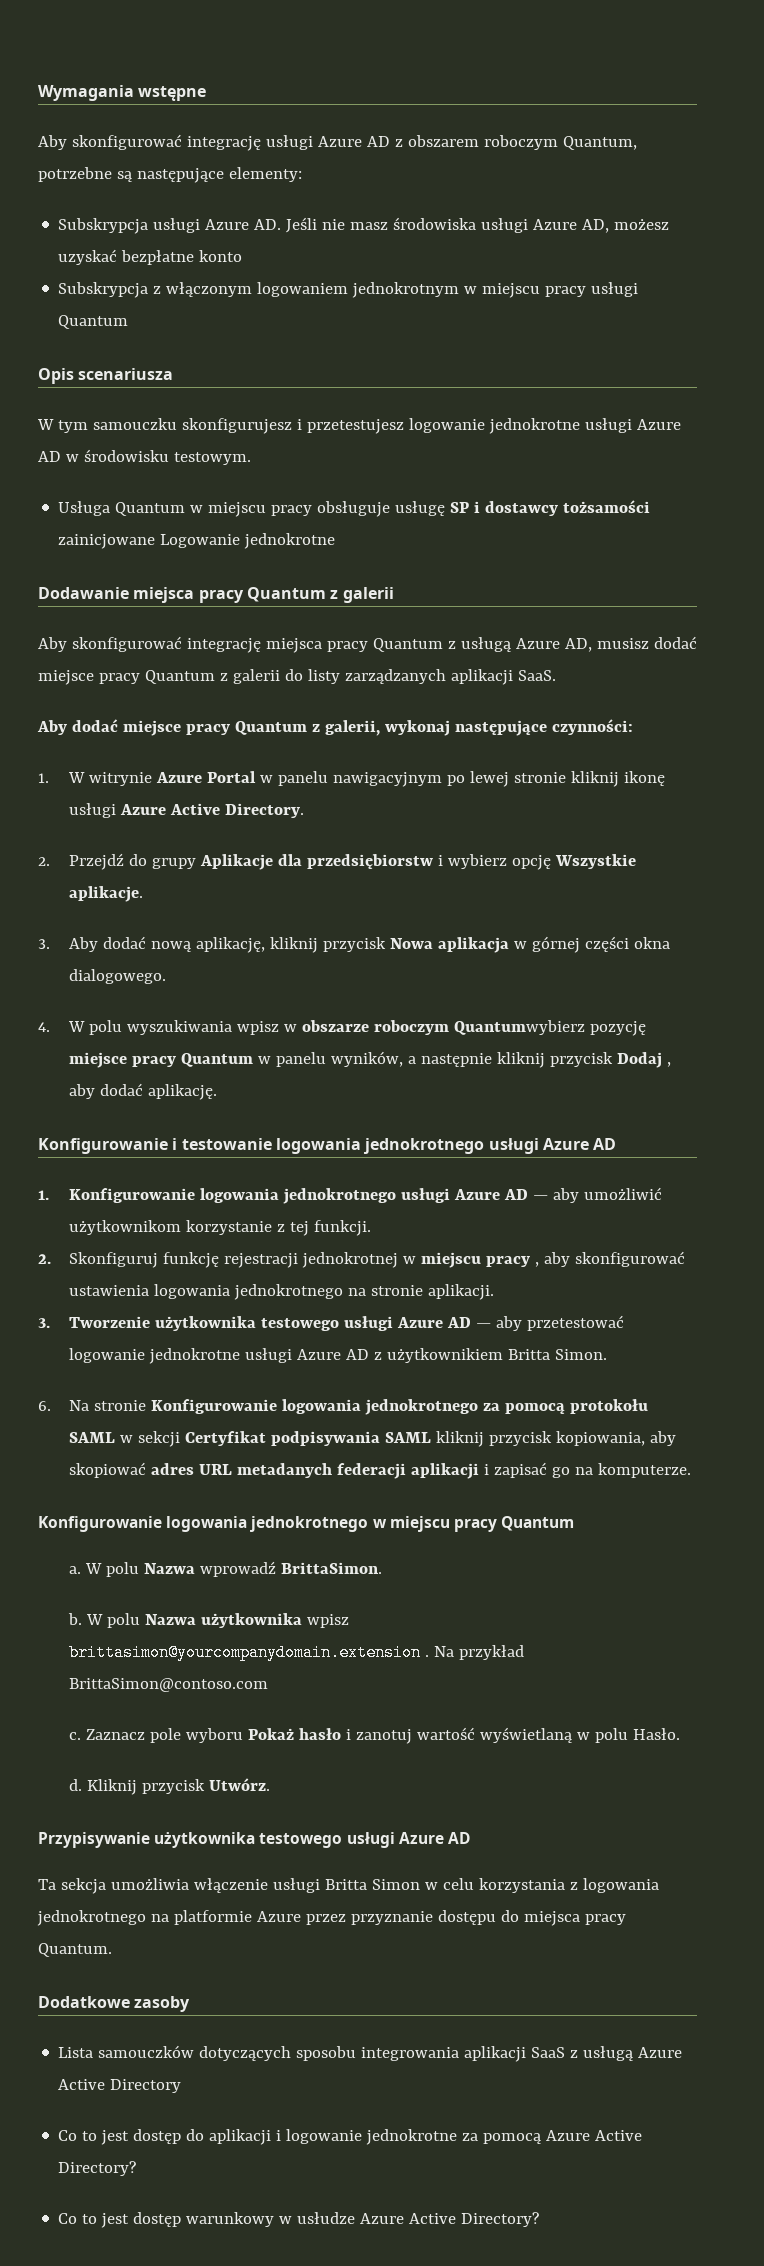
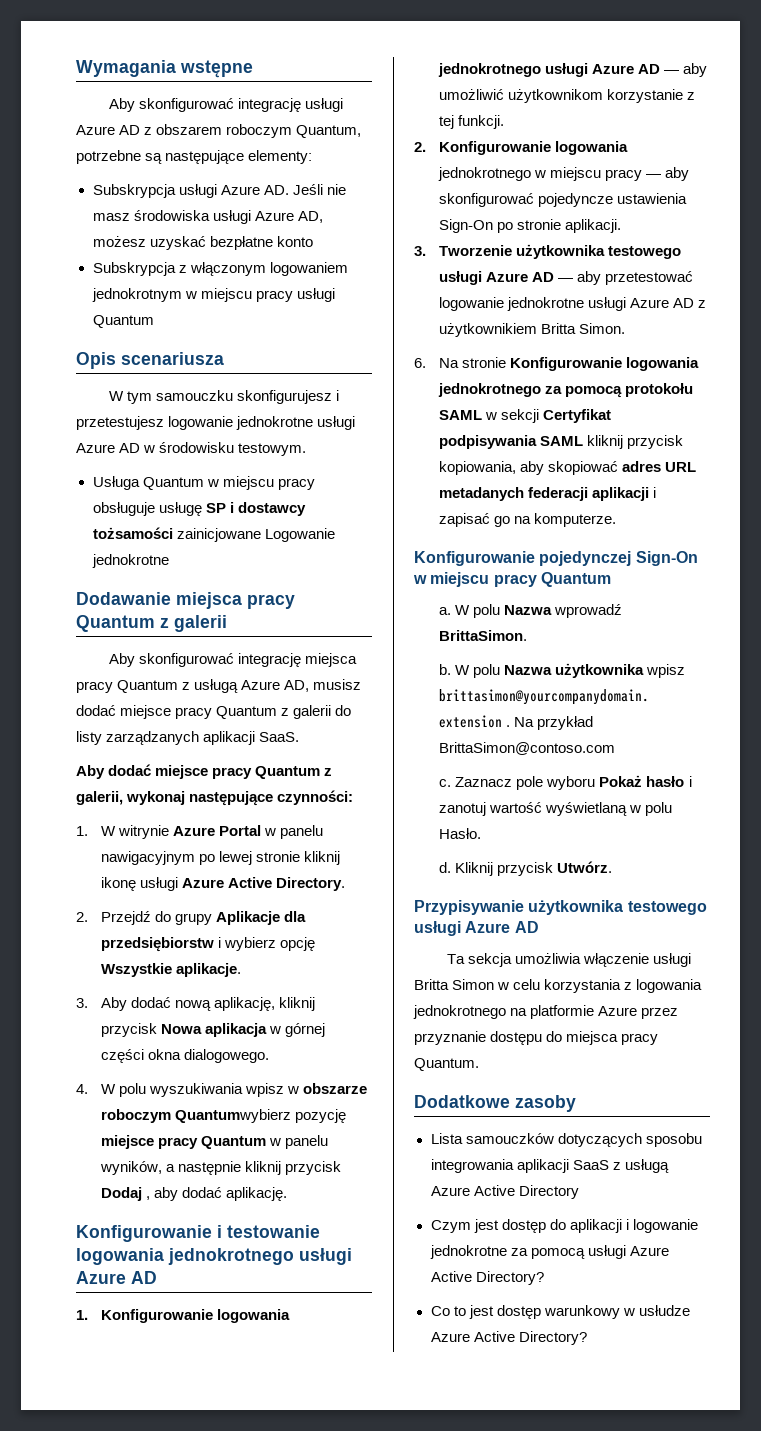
- 2. Skonfiguruj funkcję rejestracji jednokrotnej w miejscu pracy , aby skonfigurować ustawienia logowania jednokrotnego na stronie aplikacji.
+ 2. Konfigurowanie logowania jednokrotnego w miejscu pracy — aby skonfigurować pojedyncze ustawienia Sign-On po stronie aplikacji.
- Konfigurowanie logowania jednokrotnego w miejscu pracy Quantum
+ Konfigurowanie pojedynczej Sign-On w miejscu pracy Quantum
- Co to jest dostęp do aplikacji i logowanie jednokrotne za pomocą Azure Active Directory?
+ Czym jest dostęp do aplikacji i logowanie jednokrotne za pomocą usługi Azure Active Directory?

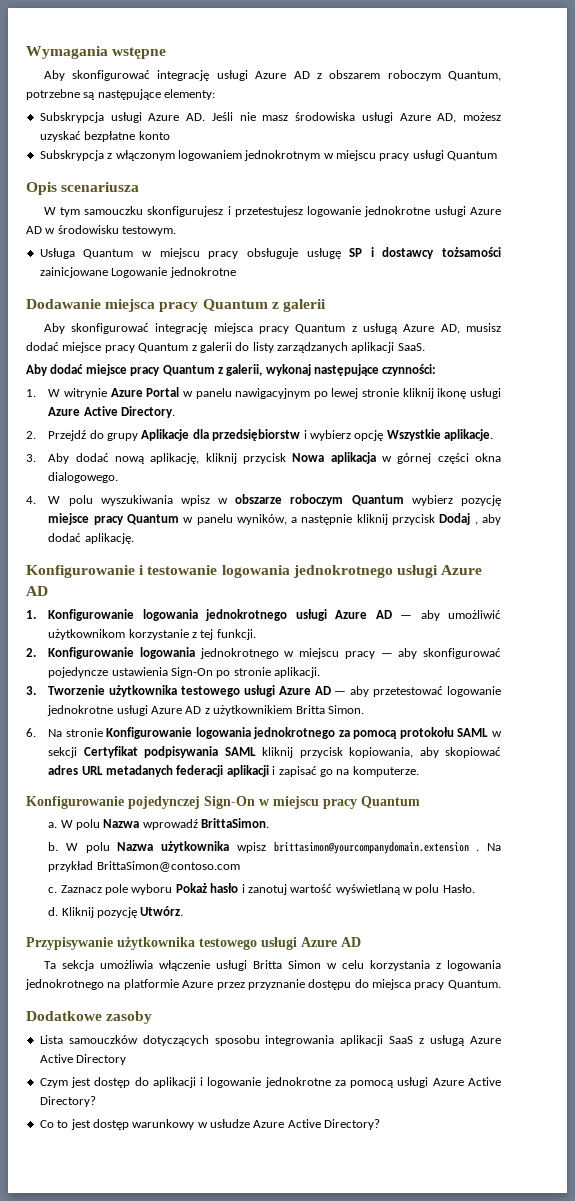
- 4. W polu wyszukiwania wpisz w obszarze roboczym Quantumwybierz pozycję miejsce pracy Quantum w panelu wyników, a następnie kliknij przycisk Dodaj , aby dodać aplikację.
+ 4. W polu wyszukiwania wpisz w obszarze roboczym Quantum wybierz pozycję miejsce pracy Quantum w panelu wyników, a następnie kliknij przycisk Dodaj , aby dodać aplikację.
- Kliknij przycisk Utwórz.
+ Kliknij pozycję Utwórz.

